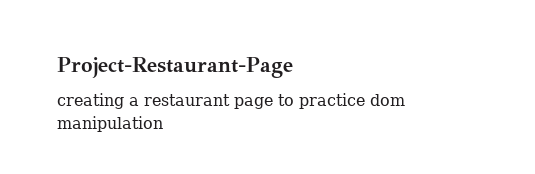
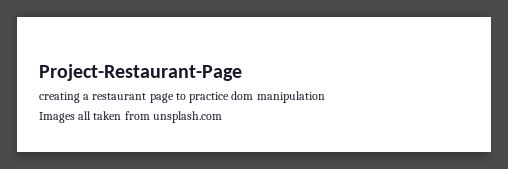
+ Images all taken from unsplash.com

